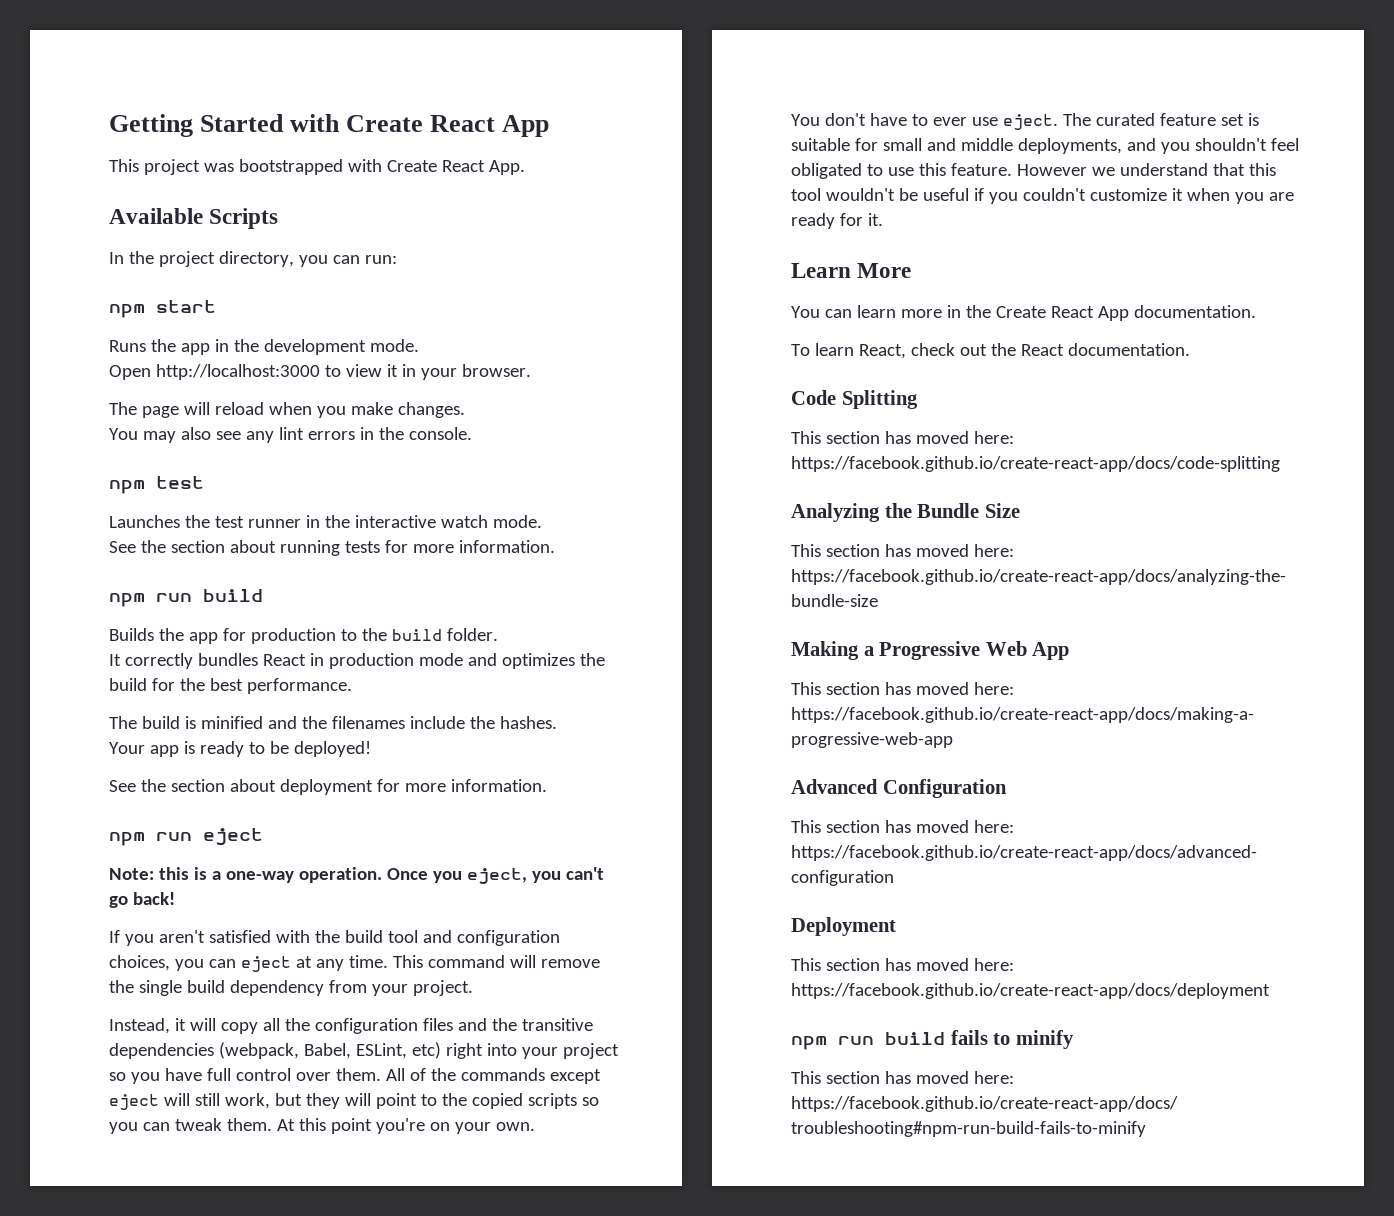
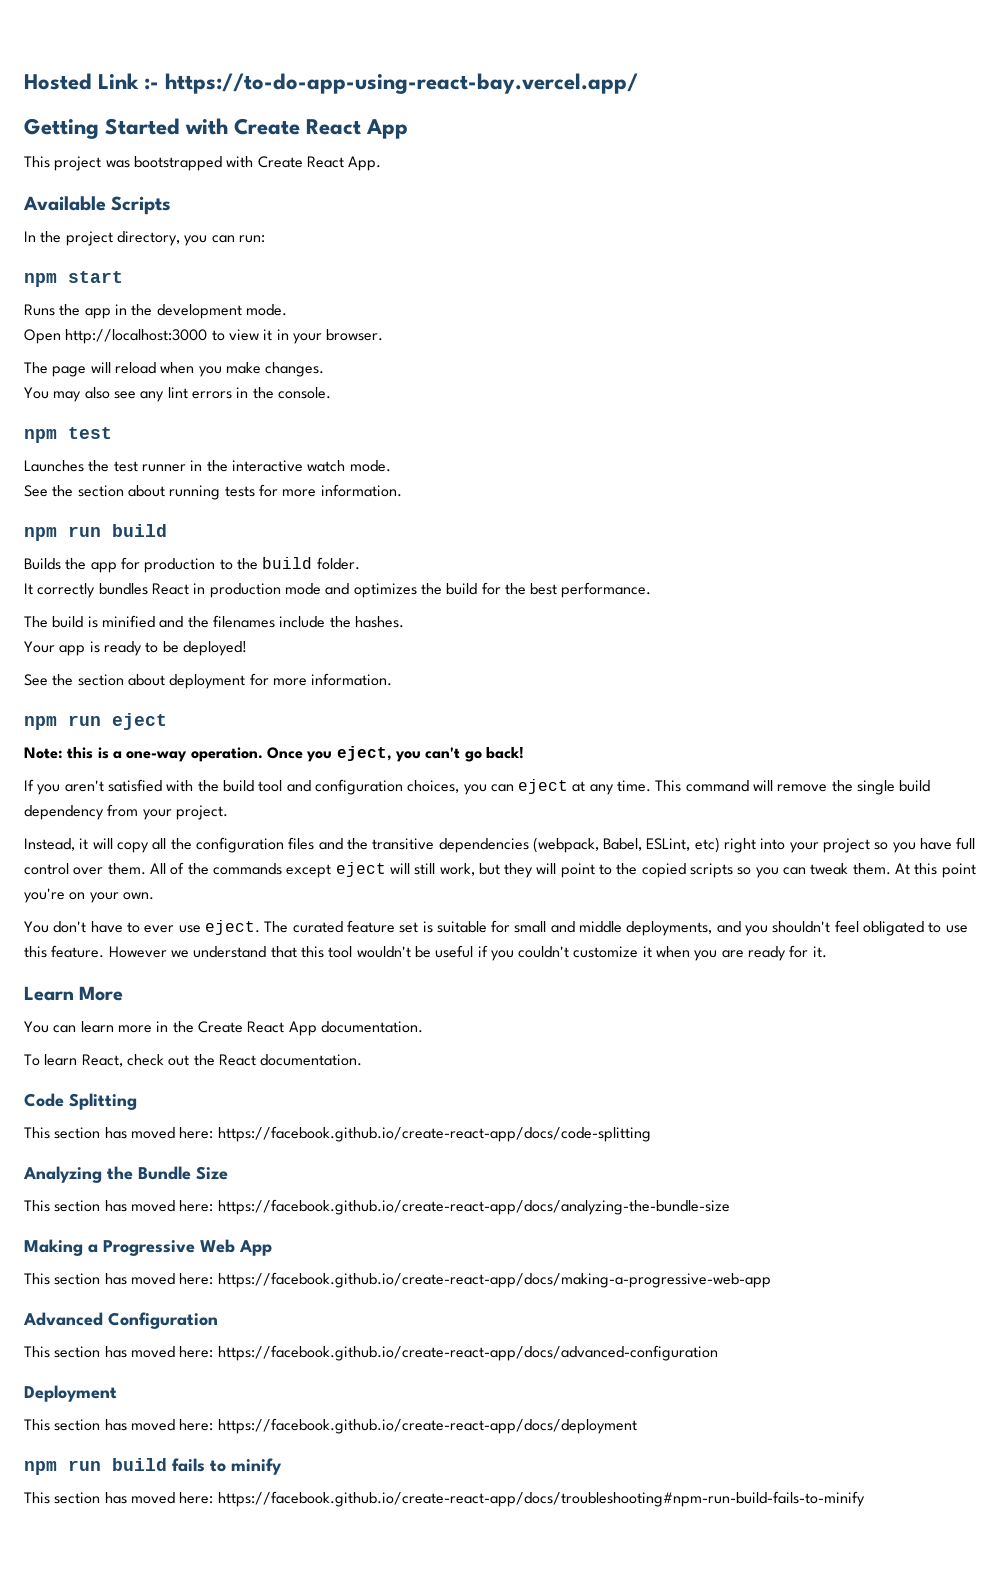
+ Hosted Link :- https://to-do-app-using-react-bay.vercel.app/

